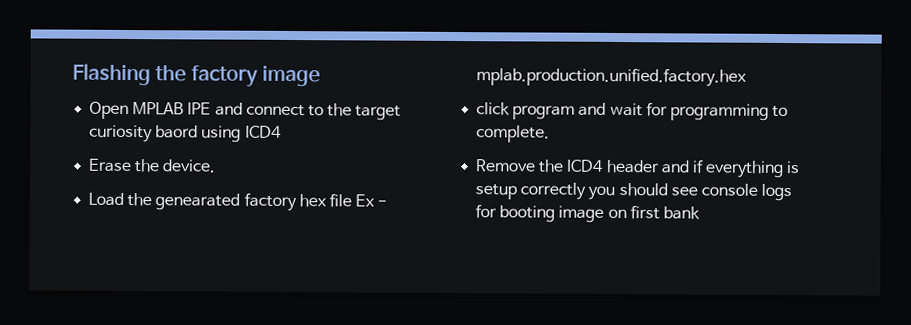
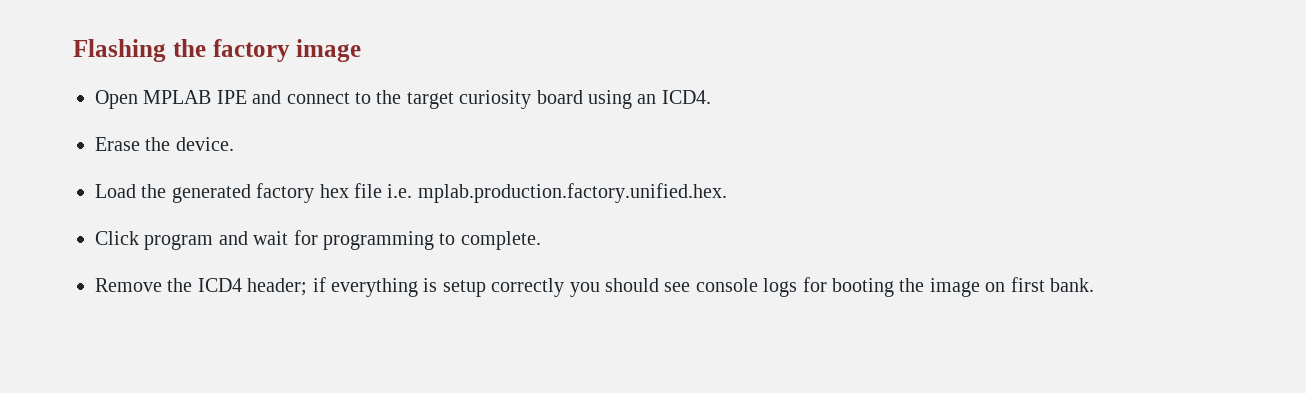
- Open MPLAB IPE and connect to the target curiosity baord using ICD4
+ Open MPLAB IPE and connect to the target curiosity board using an ICD4.
- Load the genearated factory hex file Ex - mplab.production.unified.factory.hex
- click program and wait for programming to complete.
+ Load the generated factory hex file i.e. mplab.production.factory.unified.hex.
+ Click program and wait for programming to complete.
- Remove the ICD4 header and if everything is setup correctly you should see console logs for booting image on first bank
+ Remove the ICD4 header; if everything is setup correctly you should see console logs for booting the image on first bank.

